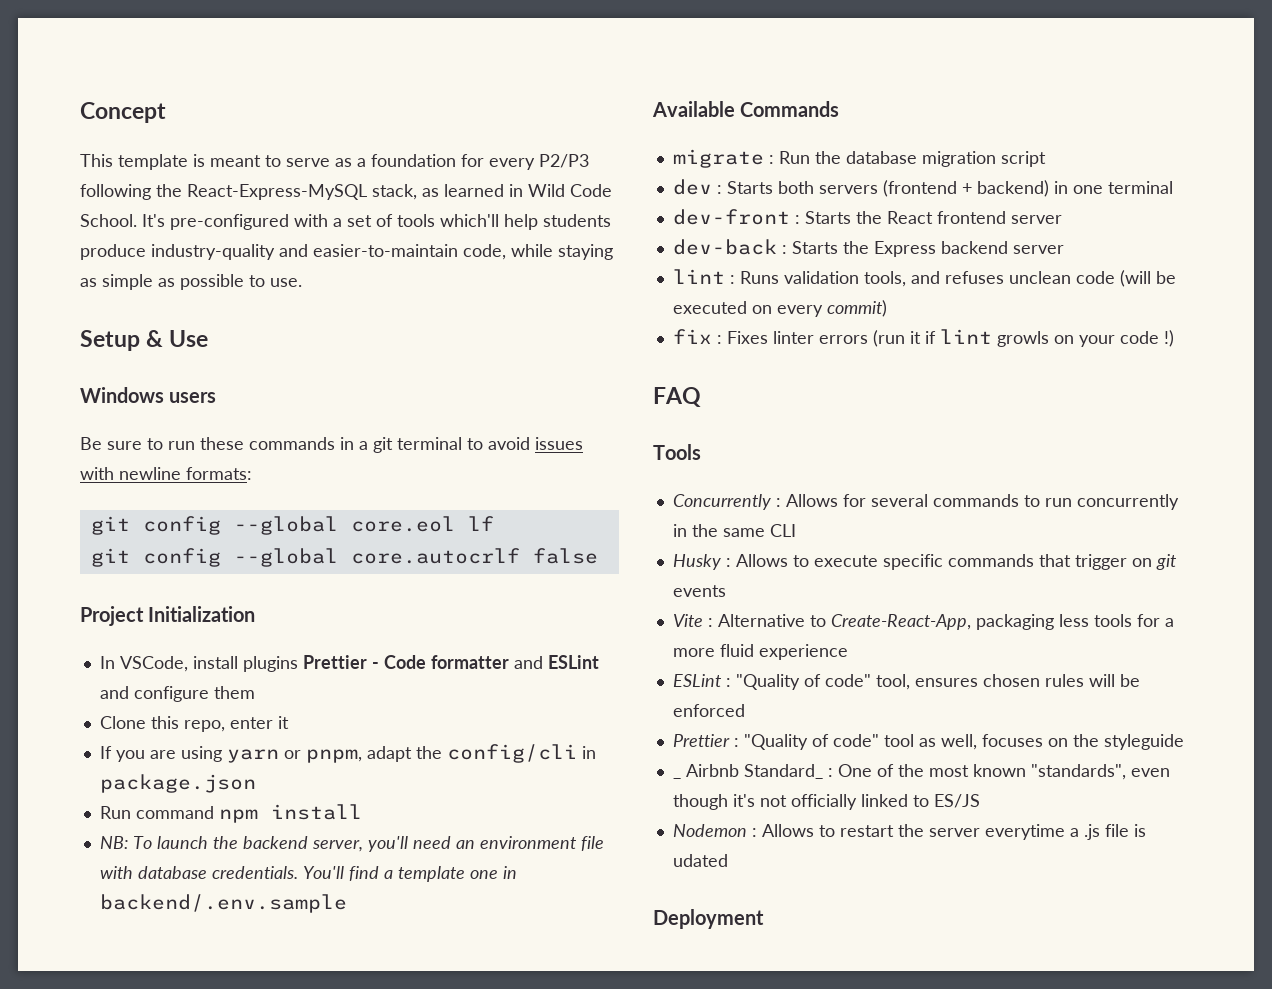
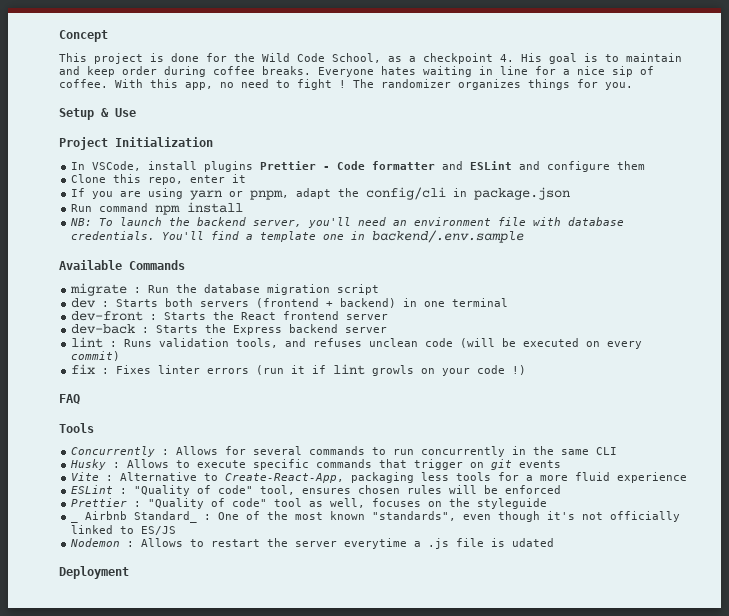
- This template is meant to serve as a foundation for every P2/P3 following the React-Express-MySQL stack, as learned in Wild Code School. It's pre-configured with a set of tools which'll help students produce industry-quality and easier-to-maintain code, while staying as simple as possible to use.
+ This project is done for the Wild Code School, as a checkpoint 4. His goal is to maintain and keep order during coffee breaks. Everyone hates waiting in line for a nice sip of coffee. With this app, no need to fight ! The randomizer organizes things for you.
  Setup & Use
- Windows users
- Be sure to run these commands in a git terminal to avoid issues with newline formats:
- git config --global core.eol lf
- git config --global core.autocrlf false

